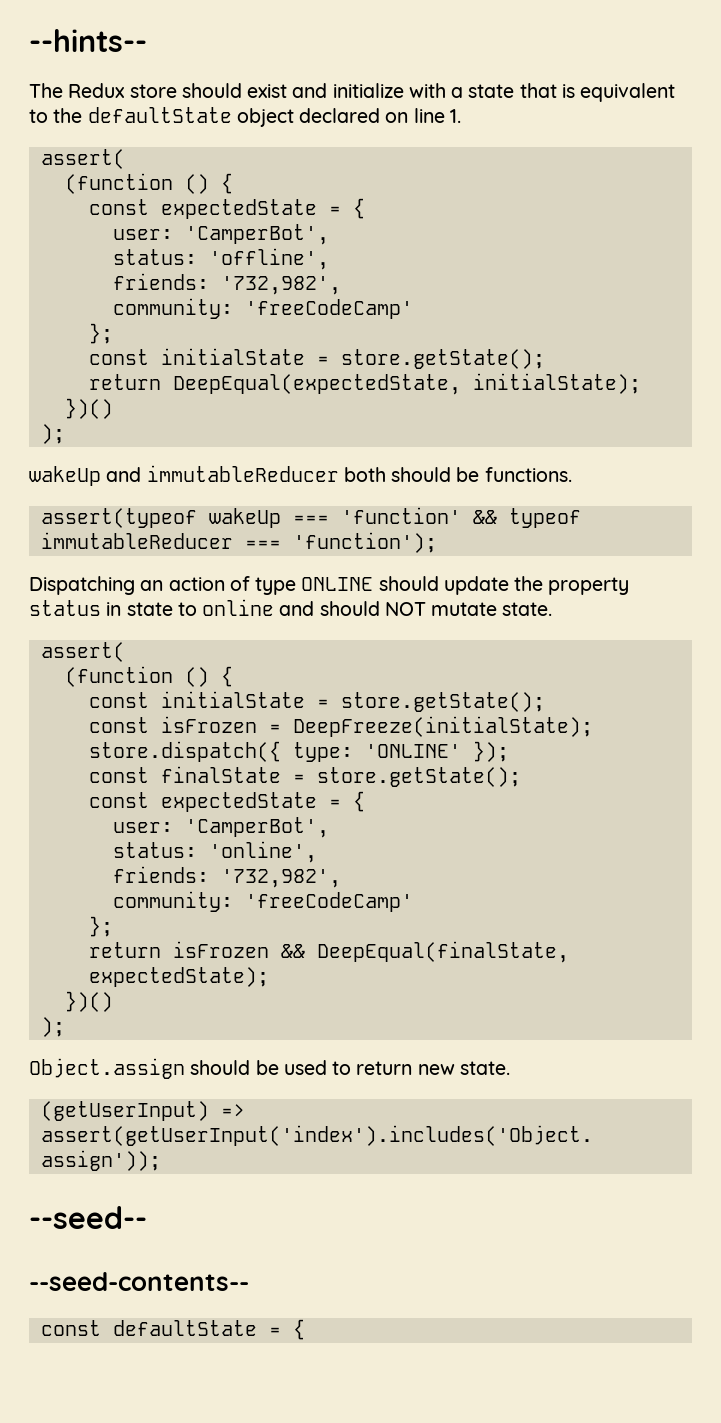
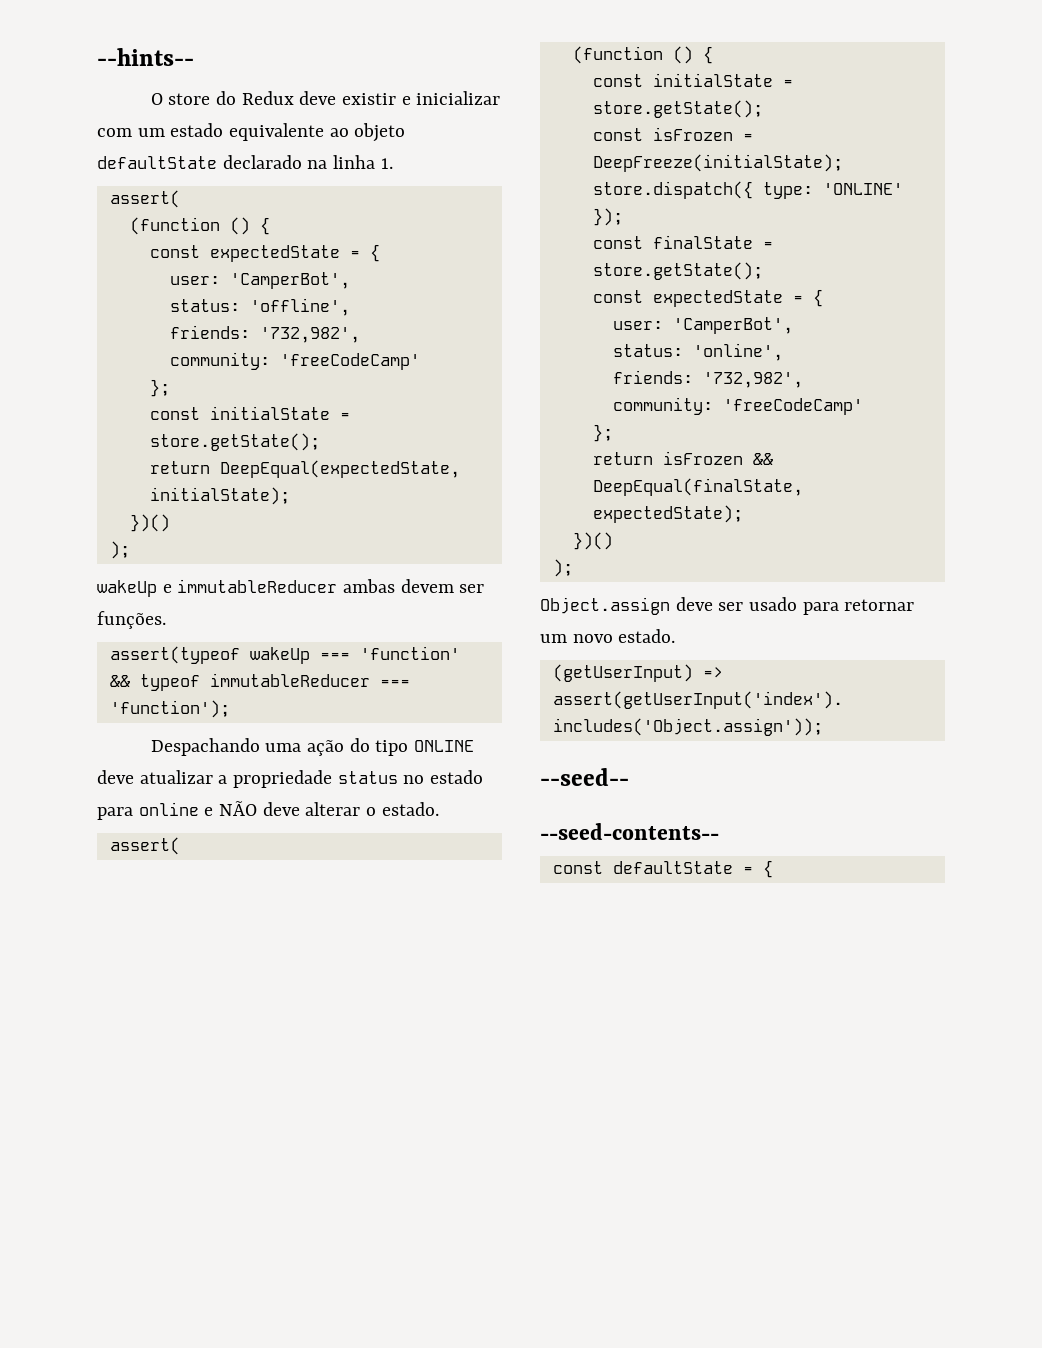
- The Redux store should exist and initialize with a state that is equivalent to the defaultState object declared on line 1.
+ O store do Redux deve existir e inicializar com um estado equivalente ao objeto defaultState declarado na linha 1.
- wakeUp and immutableReducer both should be functions.
+ wakeUp e immutableReducer ambas devem ser funções.
- Dispatching an action of type ONLINE should update the property status in state to online and should NOT mutate state.
+ Despachando uma ação do tipo ONLINE deve atualizar a propriedade status no estado para online e NÃO deve alterar o estado.
- Object.assign should be used to return new state.
+ Object.assign deve ser usado para retornar um novo estado.

